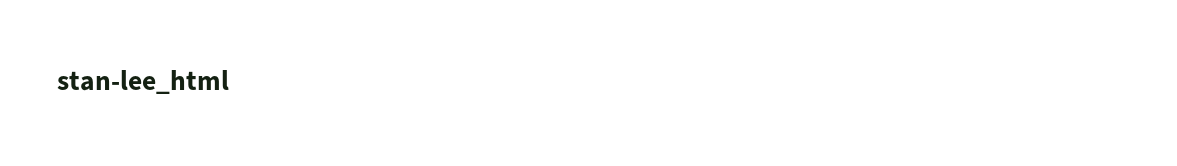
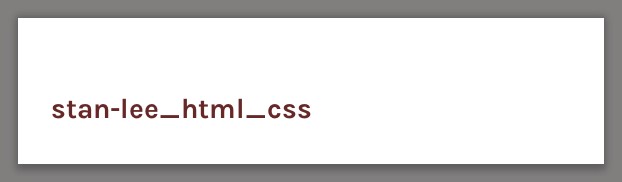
- stan-lee_html
+ stan-lee_html_css

